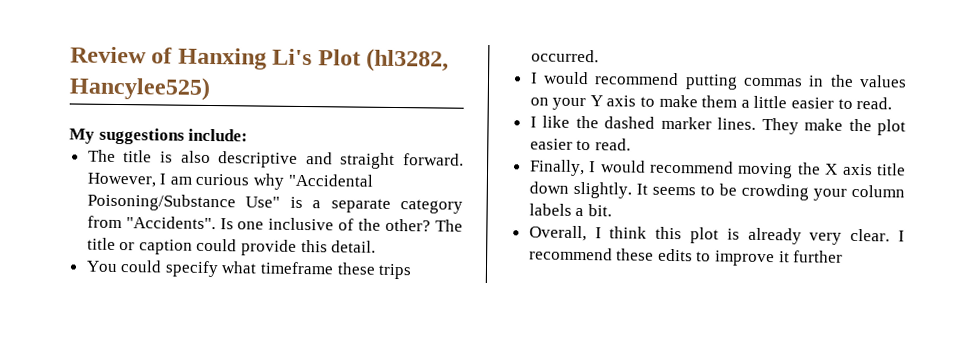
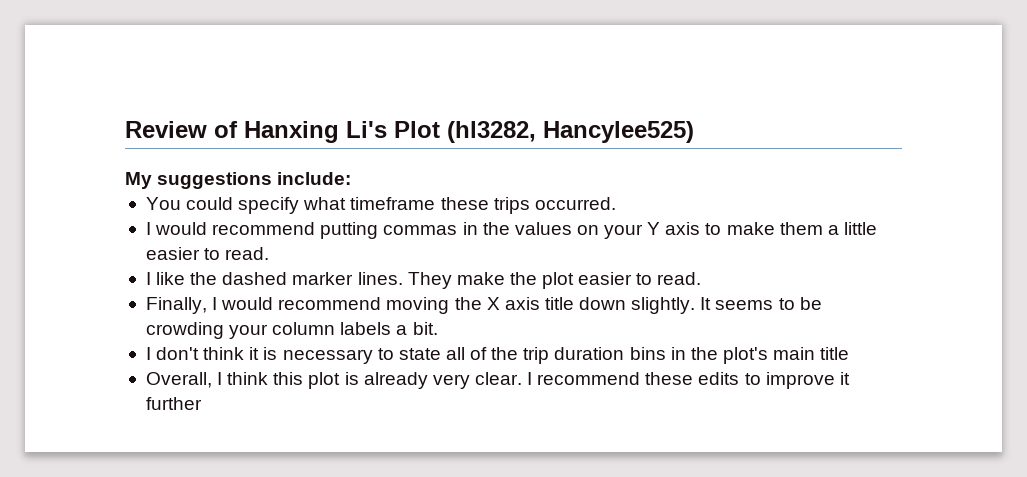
- The title is also descriptive and straight forward. However, I am curious why "Accidental Poisoning/Substance Use" is a separate category from "Accidents". Is one inclusive of the other? The title or caption could provide this detail.
+ I don't think it is necessary to state all of the trip duration bins in the plot's main title

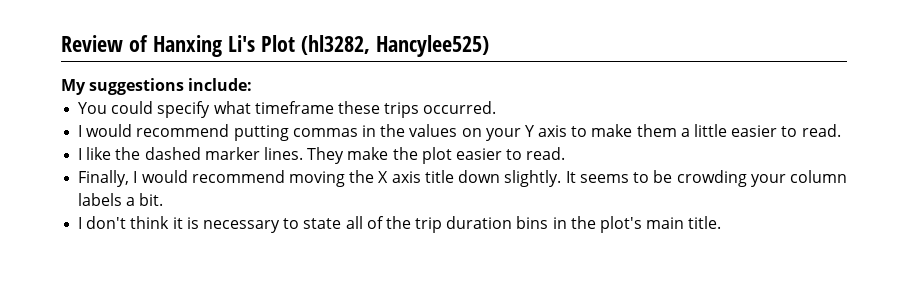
- I don't think it is necessary to state all of the trip duration bins in the plot's main title
- Overall, I think this plot is already very clear. I recommend these edits to improve it further
+ I don't think it is necessary to state all of the trip duration bins in the plot's main title.

